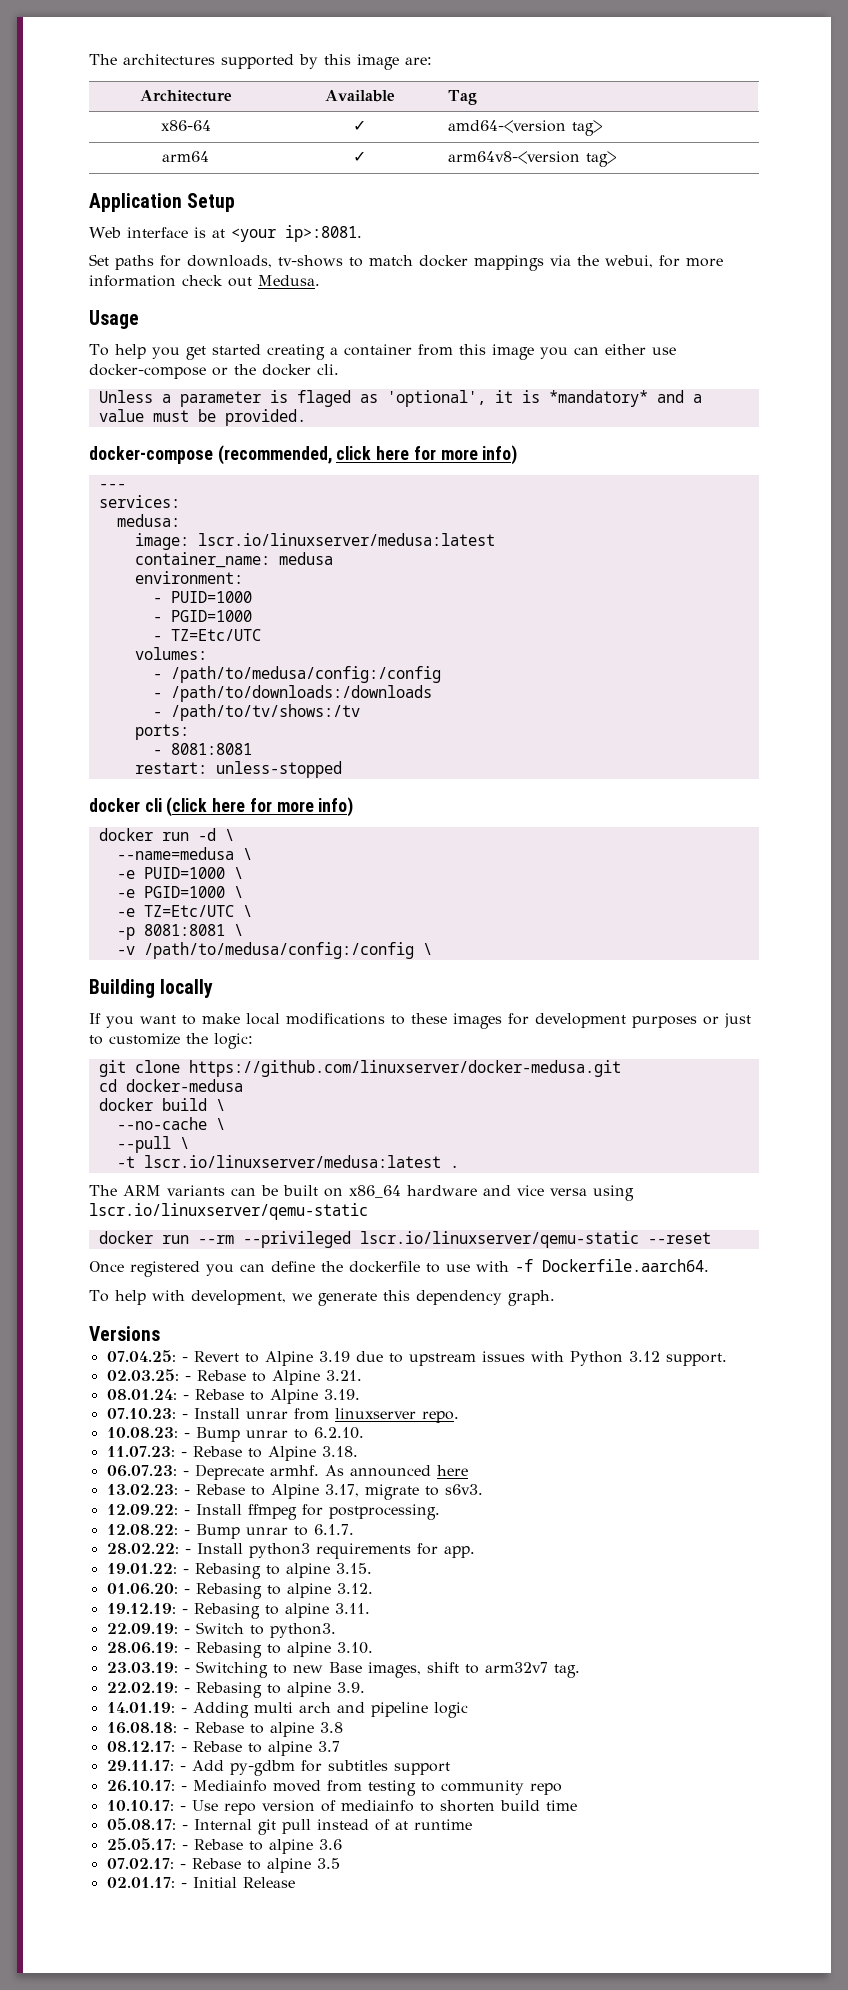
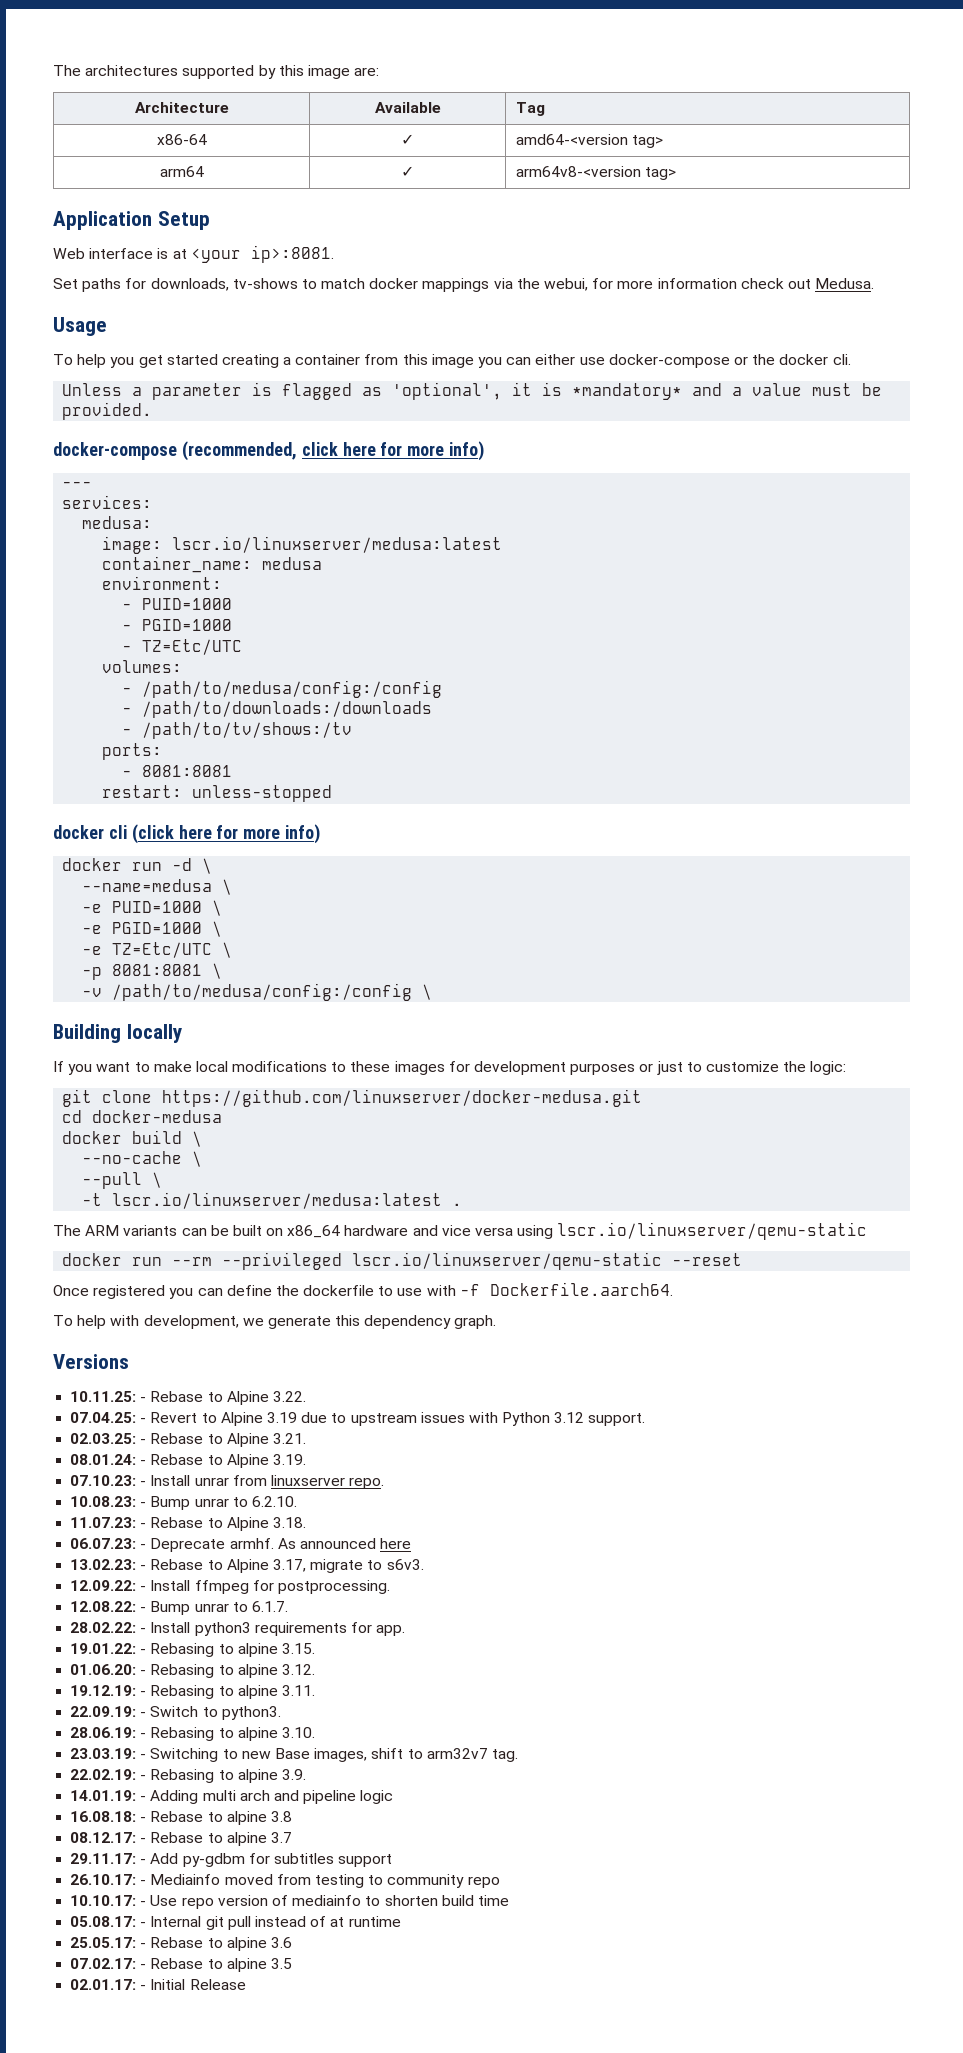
- Unless a parameter is flaged as 'optional', it is *mandatory* and a value must be provided.
+ Unless a parameter is flagged as 'optional', it is *mandatory* and a value must be provided.
+ 10.11.25: - Rebase to Alpine 3.22.

